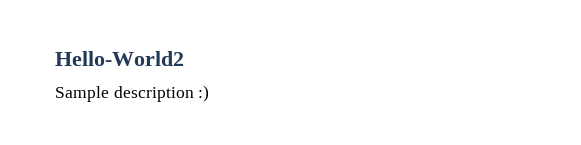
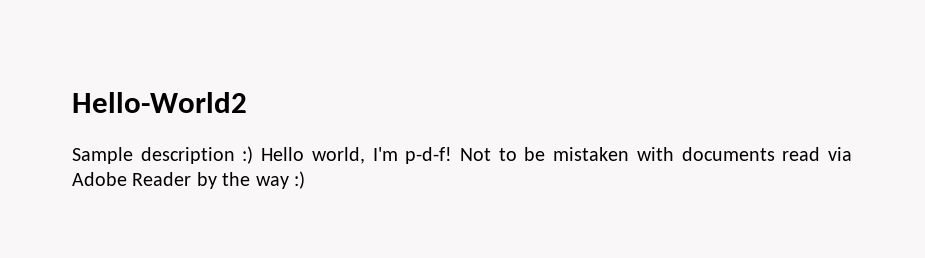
- Sample description :)
+ Sample description :) Hello world, I'm p-d-f! Not to be mistaken with documents read via Adobe Reader by the way :)

